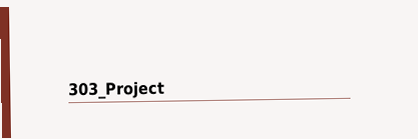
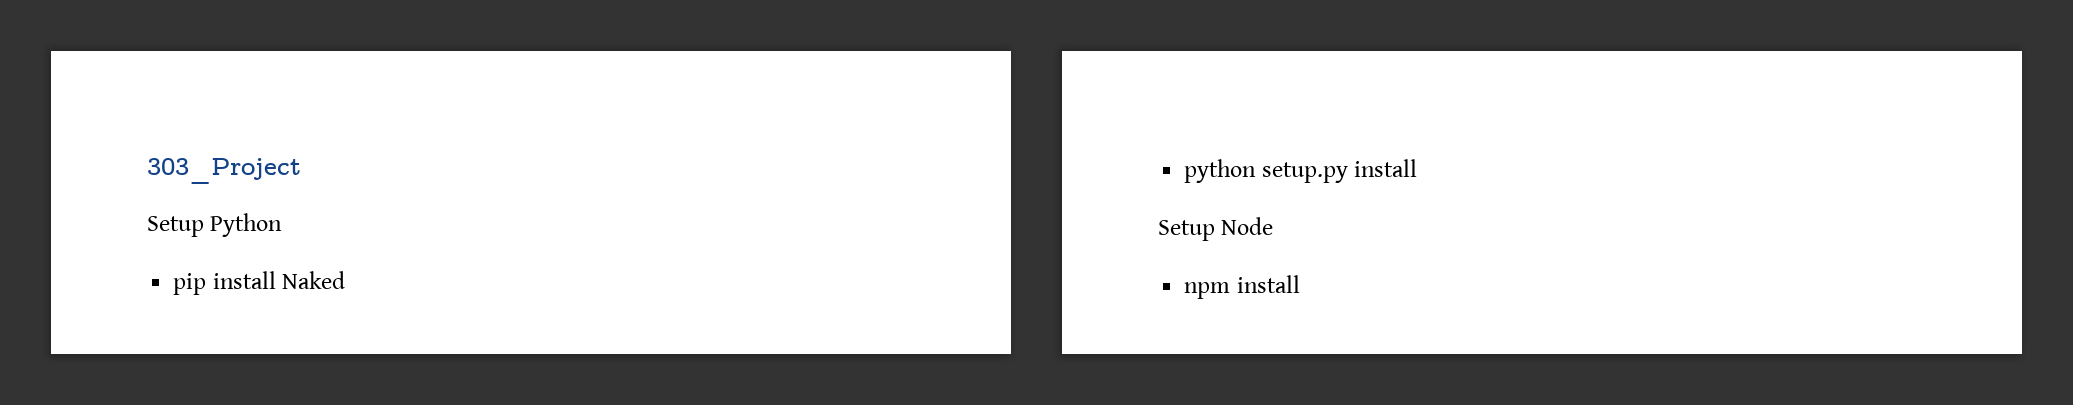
+ Setup Python
+ pip install Naked
+ python setup.py install
+ Setup Node
+ npm install

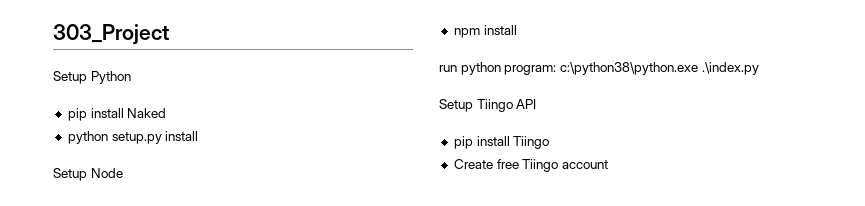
+ run python program: c:\python38\python.exe .\index.py
+ Setup Tiingo API
+ pip install Tiingo
+ Create free Tiingo account

